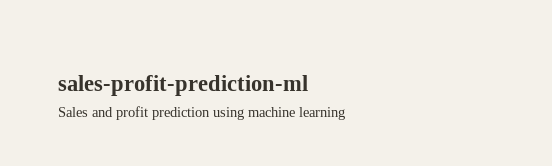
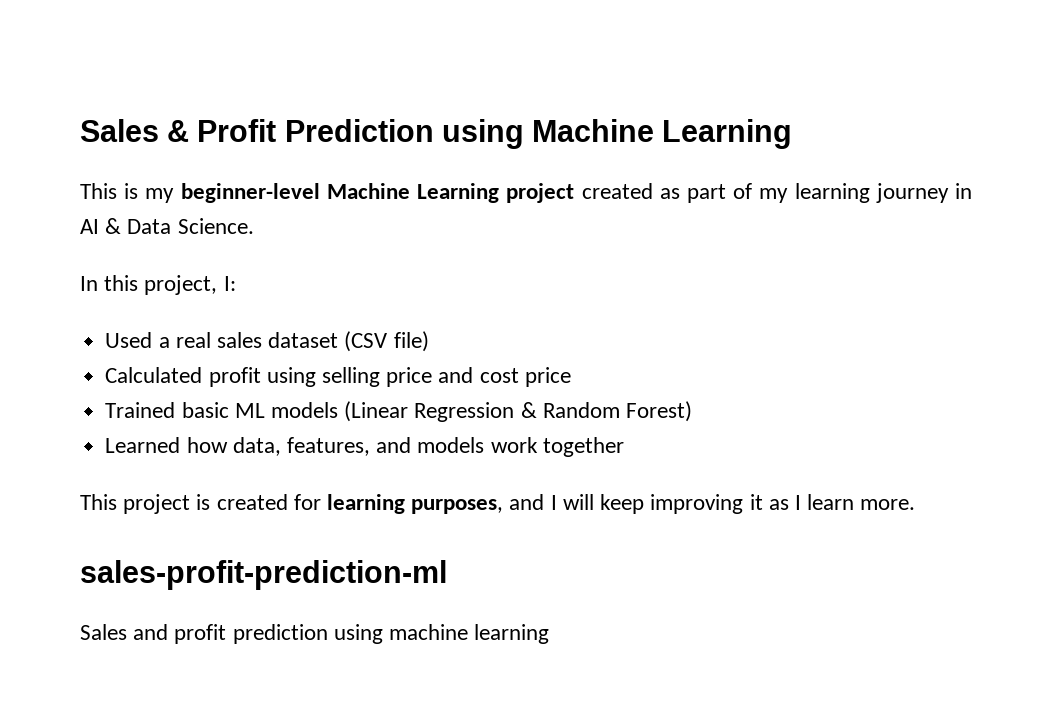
+ Sales & Profit Prediction using Machine Learning
+ This is my beginner-level Machine Learning project created as part of my learning journey in AI & Data Science.
+ In this project, I:
+ Used a real sales dataset (CSV file)
+ Calculated profit using selling price and cost price
+ Trained basic ML models (Linear Regression & Random Forest)
+ Learned how data, features, and models work together
+ This project is created for learning purposes, and I will keep improving it as I learn more.

